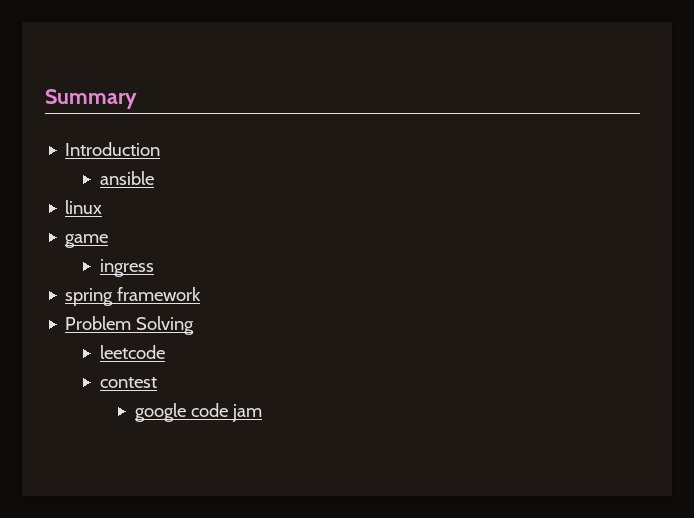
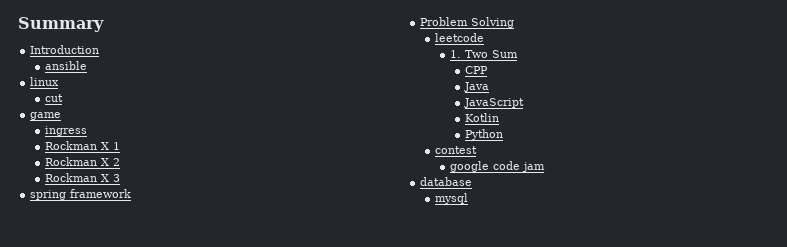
+ cut
+ Rockman X 1
+ Rockman X 2
+ Rockman X 3
+ 1. Two Sum
+ CPP
+ Java
+ JavaScript
+ Kotlin
+ Python
+ database
+ mysql

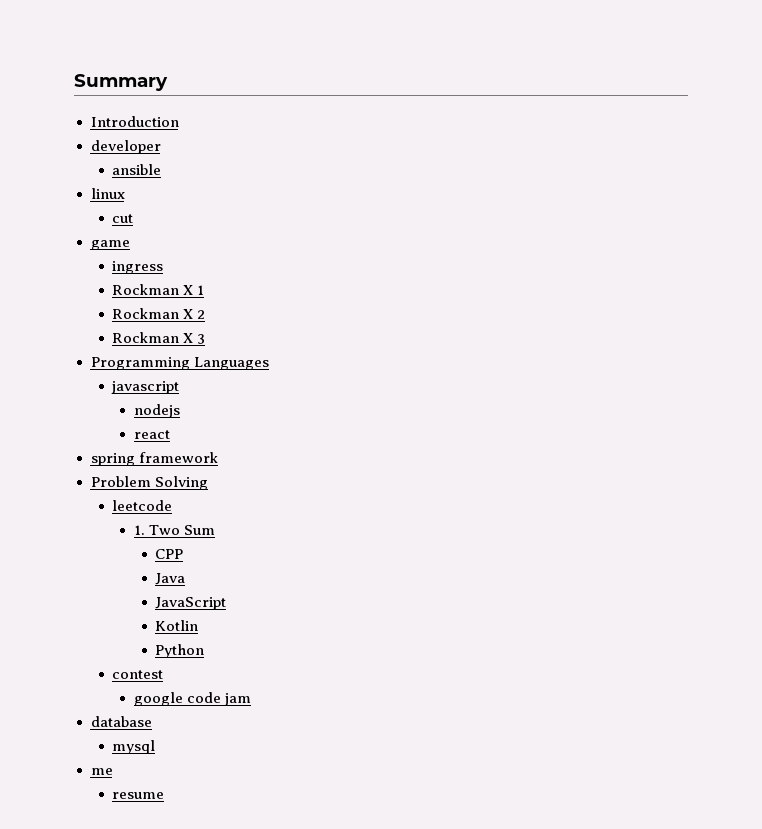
+ developer
+ Programming Languages
+ javascript
+ nodejs
+ react
+ me
+ resume

